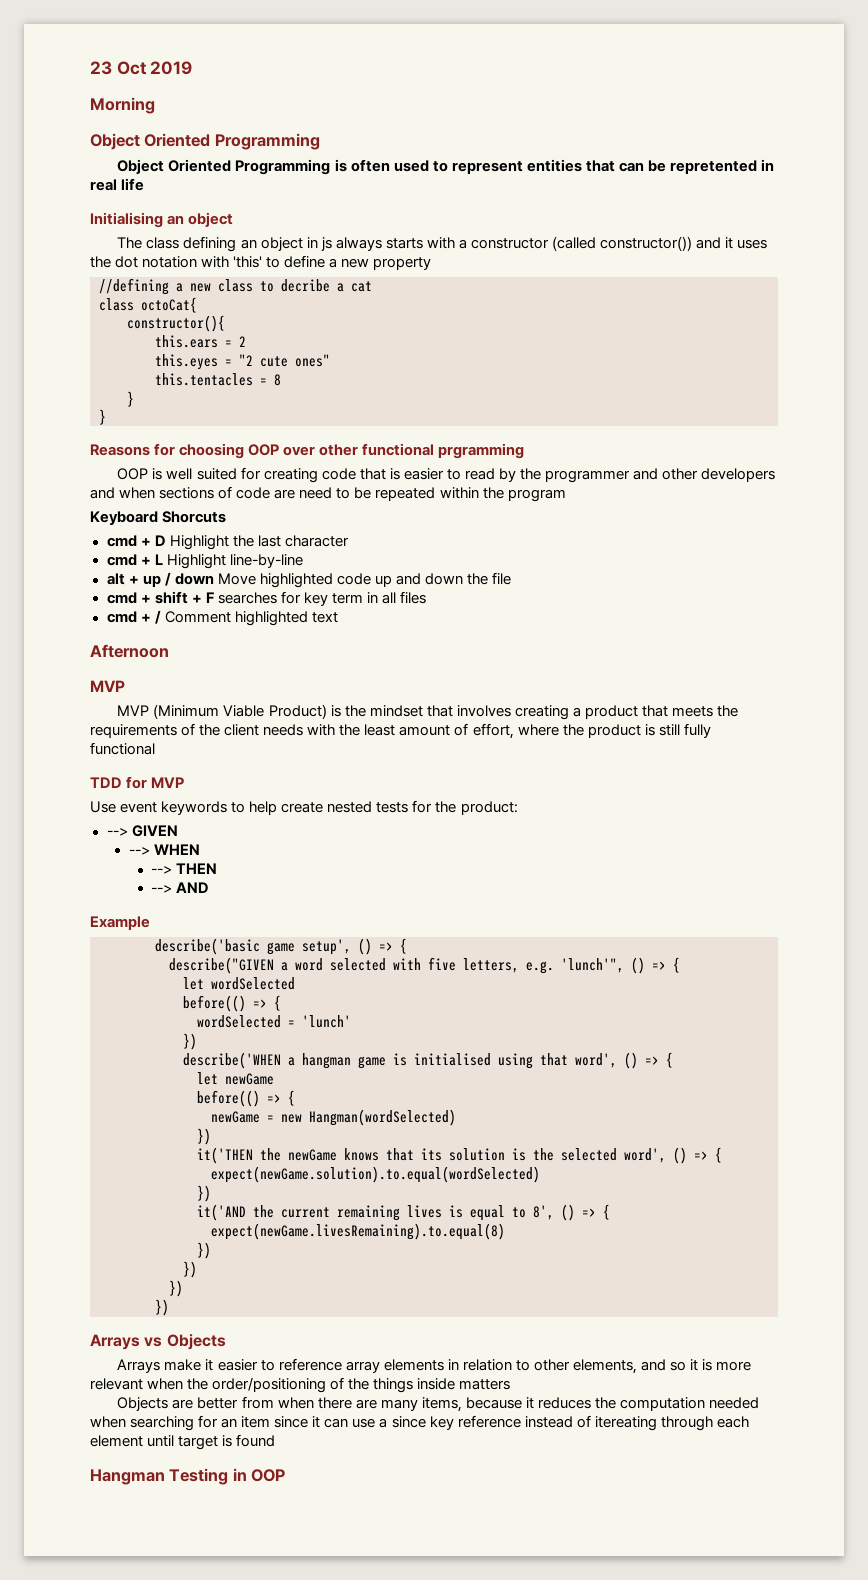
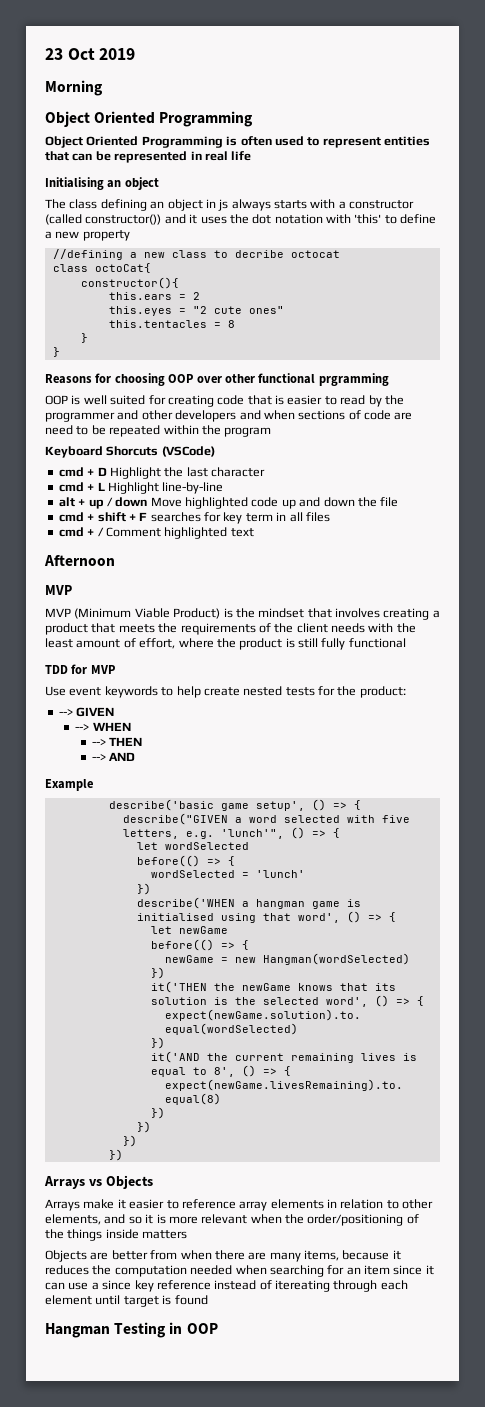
- Object Oriented Programming is often used to represent entities that can be repretented in real life
+ Object Oriented Programming is often used to represent entities that can be represented in real life
- //defining a new class to decribe a cat
+ //defining a new class to decribe octocat
- Keyboard Shorcuts
+ Keyboard Shorcuts (VSCode)

